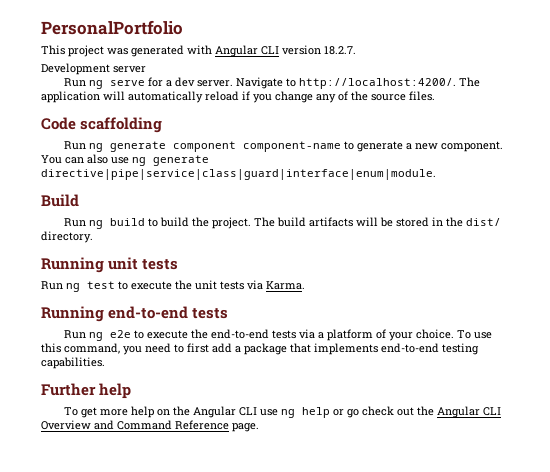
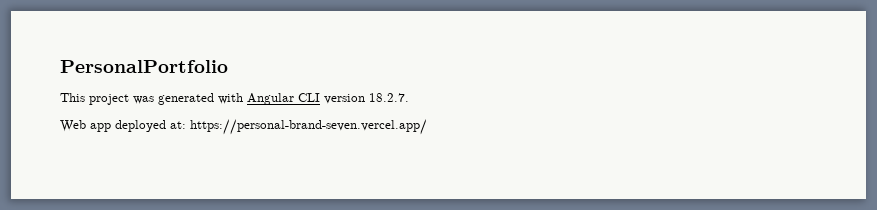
- Development server
- Run ng serve for a dev server. Navigate to http://localhost:4200/. The application will automatically reload if you change any of the source files.
- Code scaffolding
- Run ng generate component component-name to generate a new component. You can also use ng generate directive|pipe|service|class|guard|interface|enum|module.
- Build
- Run ng build to build the project. The build artifacts will be stored in the dist/ directory.
- Running unit tests
- Run ng test to execute the unit tests via Karma.
- Running end-to-end tests
- Run ng e2e to execute the end-to-end tests via a platform of your choice. To use this command, you need to first add a package that implements end-to-end testing capabilities.
- Further help
- To get more help on the Angular CLI use ng help or go check out the Angular CLI Overview and Command Reference page.
+ Web app deployed at: https://personal-brand-seven.vercel.app/

